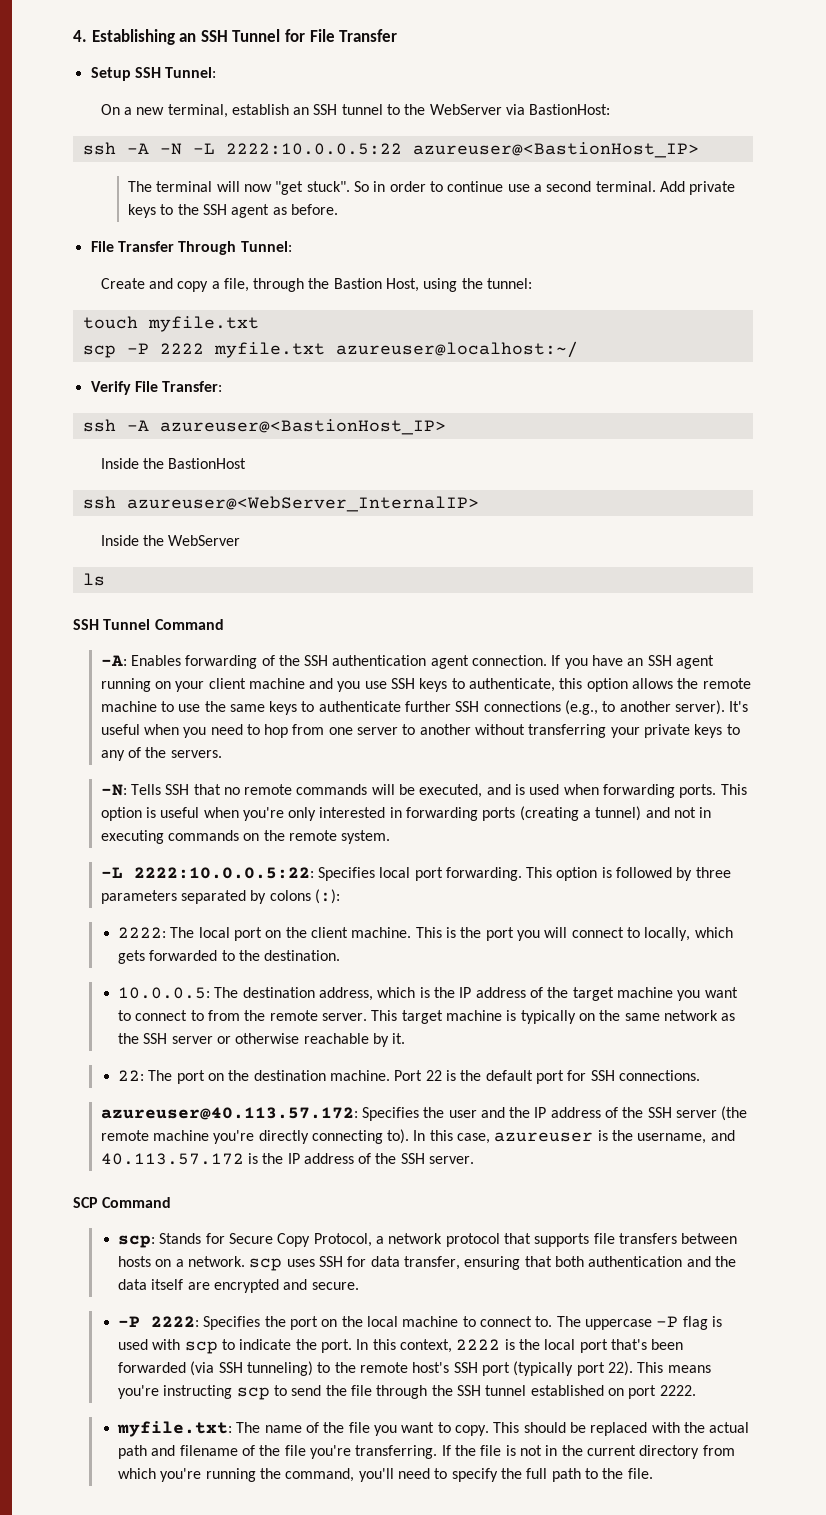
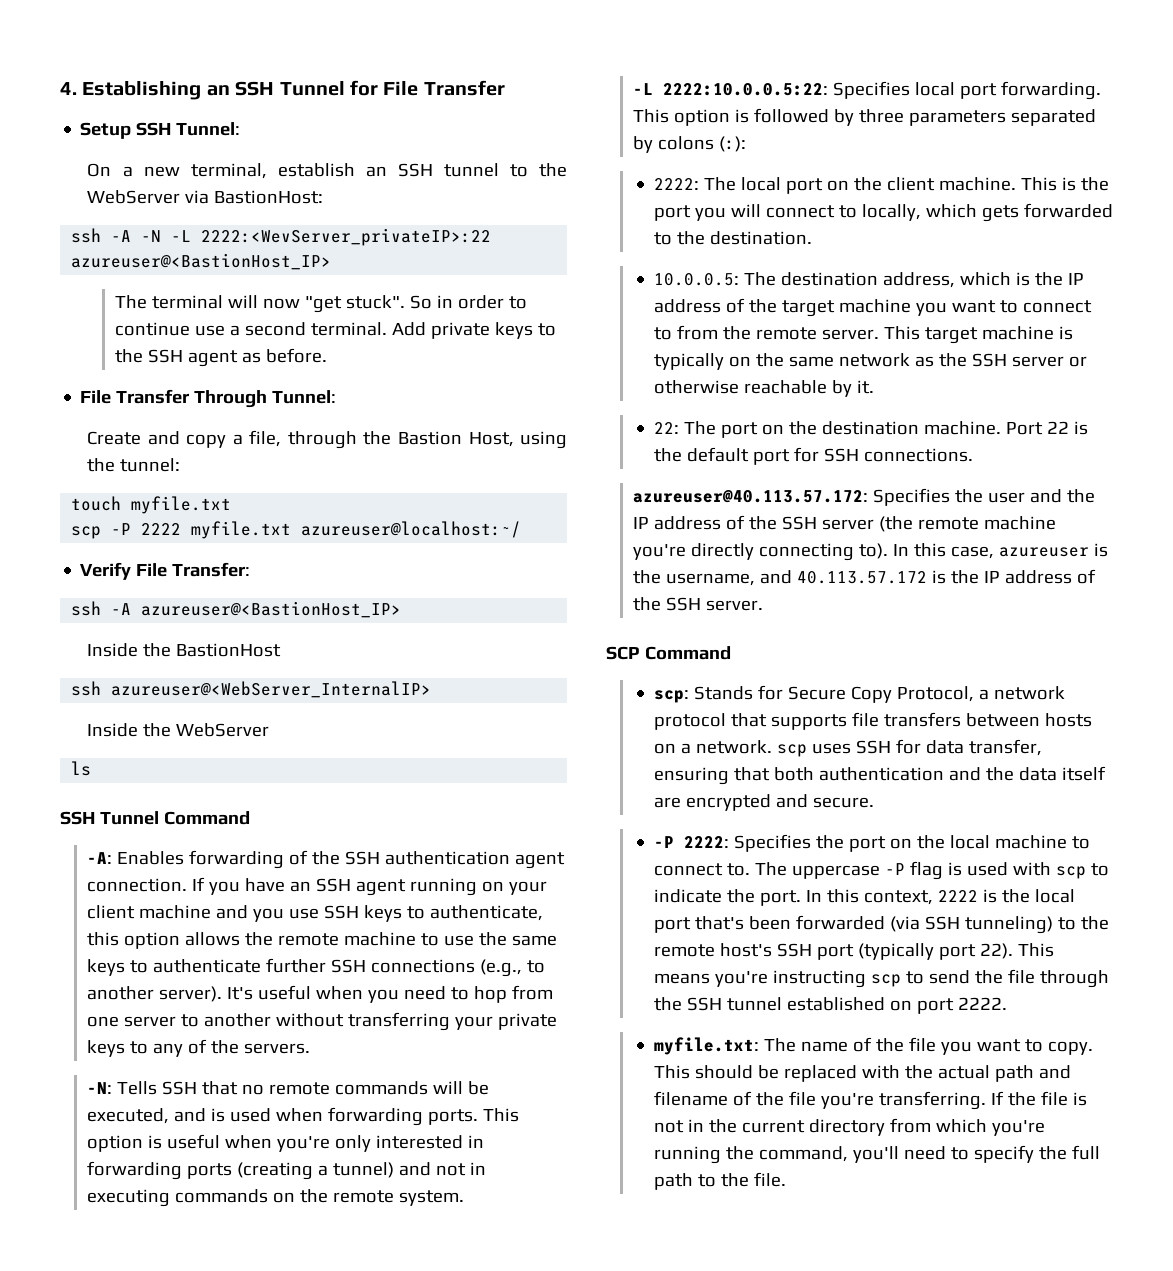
- ssh -A -N -L 2222:10.0.0.5:22 azureuser@<BastionHost_IP>
+ ssh -A -N -L 2222:<WevServer_privateIP>:22 azureuser@<BastionHost_IP>

